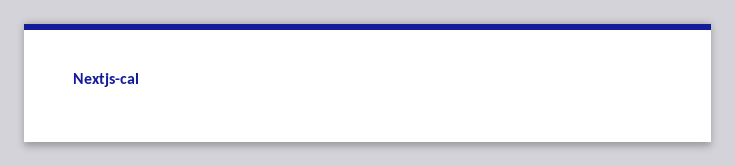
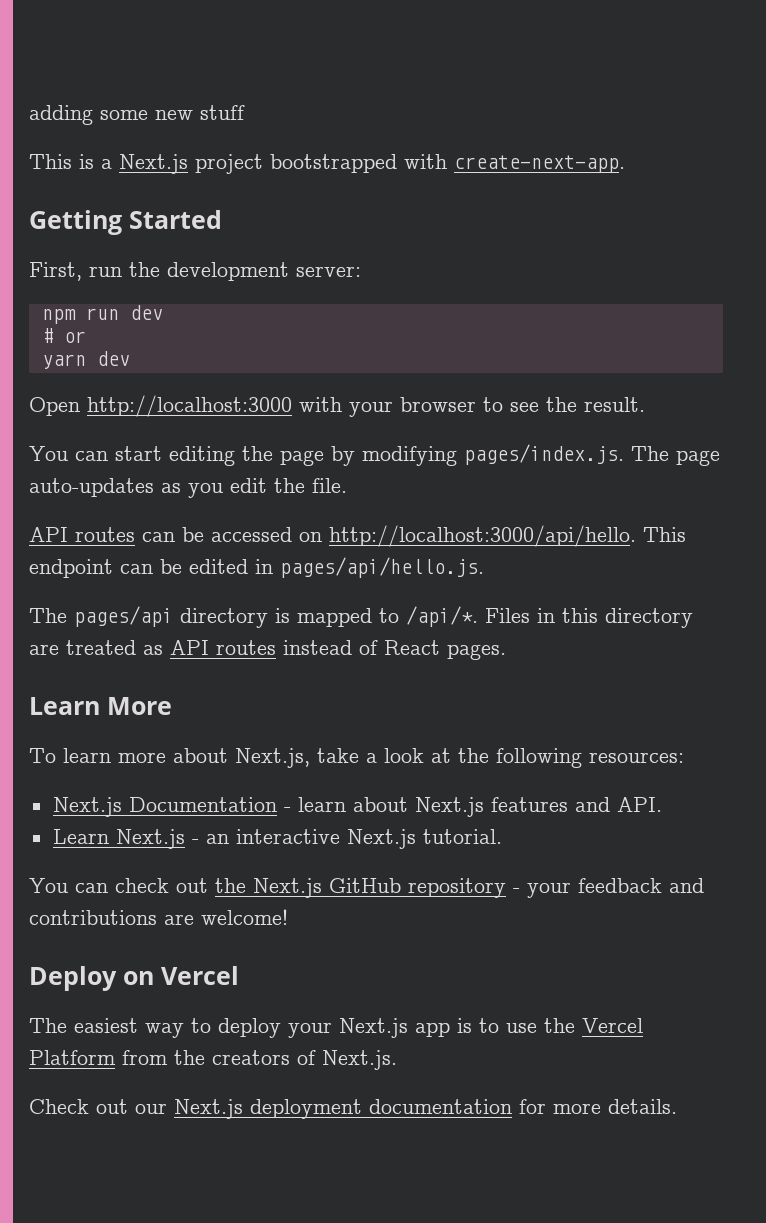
- Nextjs-cal
+ adding some new stuff
+ This is a Next.js project bootstrapped with create-next-app.
+ Getting Started
+ First, run the development server:
+ npm run dev
+ # or
+ yarn dev
+ Open http://localhost:3000 with your browser to see the result.
+ You can start editing the page by modifying pages/index.js. The page auto-updates as you edit the file.
+ API routes can be accessed on http://localhost:3000/api/hello. This endpoint can be edited in pages/api/hello.js.
+ The pages/api directory is mapped to /api/*. Files in this directory are treated as API routes instead of React pages.
+ Learn More
+ To learn more about Next.js, take a look at the following resources:
+ Next.js Documentation - learn about Next.js features and API.
+ Learn Next.js - an interactive Next.js tutorial.
+ You can check out the Next.js GitHub repository - your feedback and contributions are welcome!
+ Deploy on Vercel
+ The easiest way to deploy your Next.js app is to use the Vercel Platform from the creators of Next.js.
+ Check out our Next.js deployment documentation for more details.

